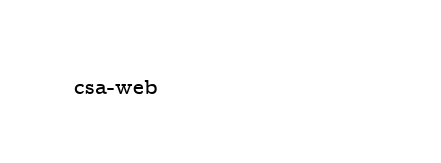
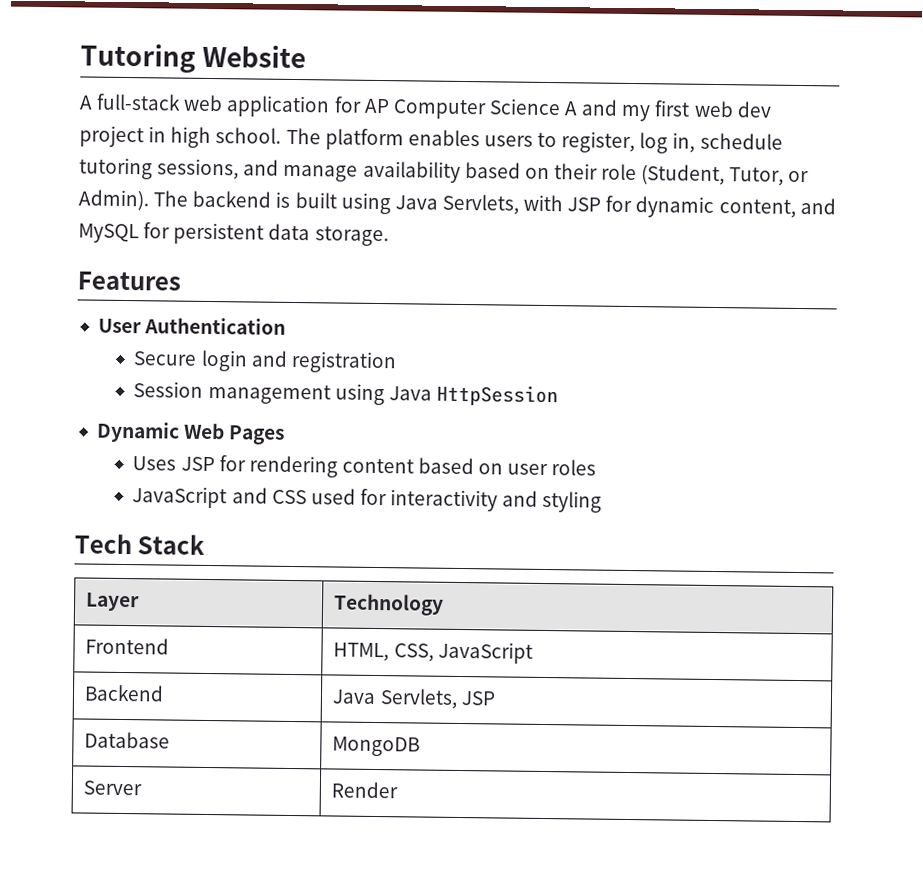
- csa-web
+ Tutoring Website
+ A full-stack web application for AP Computer Science A and my first web dev project in high school. The platform enables users to register, log in, schedule tutoring sessions, and manage availability based on their role (Student, Tutor, or Admin). The backend is built using Java Servlets, with JSP for dynamic content, and MySQL for persistent data storage.
+ Features
+ User Authentication
+ Secure login and registration
+ Session management using Java HttpSession
+ Dynamic Web Pages
+ Uses JSP for rendering content based on user roles
+ JavaScript and CSS used for interactivity and styling
+ Tech Stack
+ Layer | Technology
+ Frontend | HTML, CSS, JavaScript
+ Backend | Java Servlets, JSP
+ Database | MongoDB
+ Server | Render

